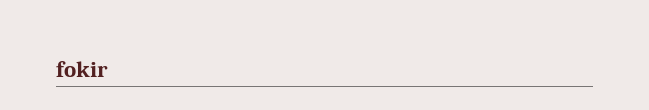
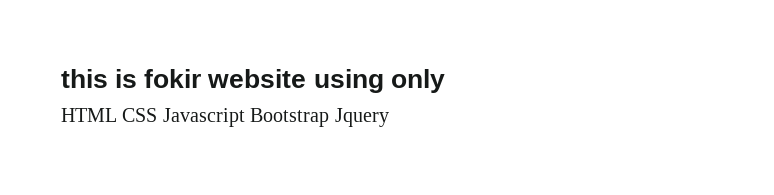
- fokir
+ this is fokir website using only
+ HTML CSS Javascript Bootstrap Jquery

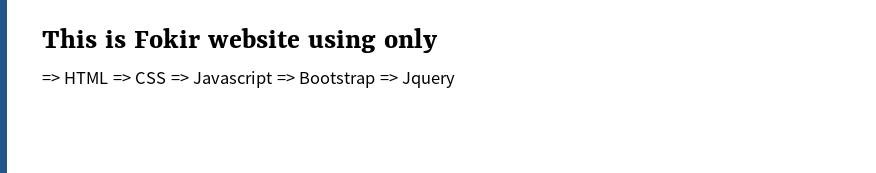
- this is fokir website using only
+ This is Fokir website using only
- HTML CSS Javascript Bootstrap Jquery
+ => HTML => CSS => Javascript => Bootstrap => Jquery

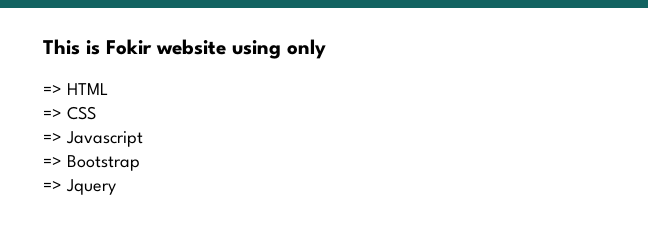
- => HTML => CSS => Javascript => Bootstrap => Jquery
+ => HTML
+ => CSS
+ => Javascript
+ => Bootstrap
+ => Jquery

